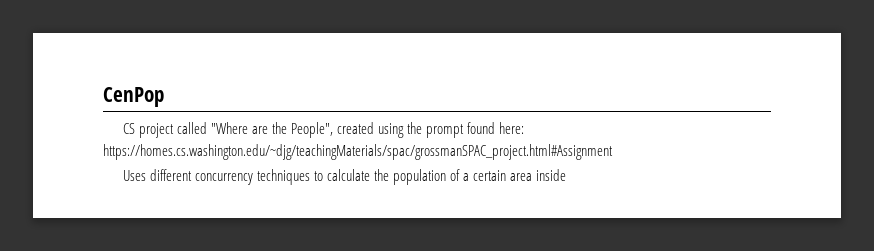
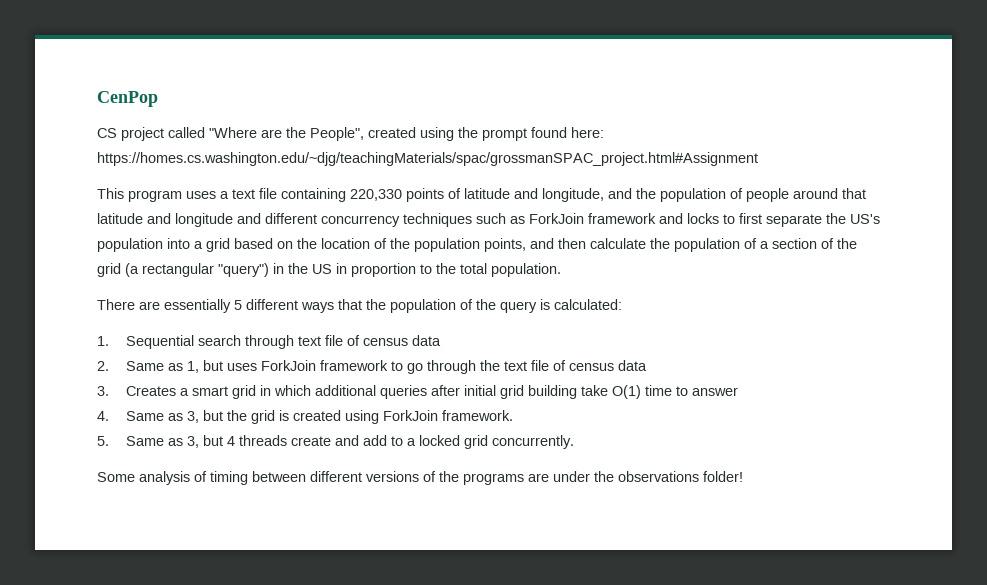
- Uses different concurrency techniques to calculate the population of a certain area inside
+ This program uses a text file containing 220,330 points of latitude and longitude, and the population of people around that latitude and longitude and different concurrency techniques such as ForkJoin framework and locks to first separate the US's population into a grid based on the location of the population points, and then calculate the population of a section of the grid (a rectangular "query") in the US in proportion to the total population.
+ There are essentially 5 different ways that the population of the query is calculated:
+ 1. Sequential search through text file of census data
+ 2. Same as 1, but uses ForkJoin framework to go through the text file of census data
+ 3. Creates a smart grid in which additional queries after initial grid building take O(1) time to answer
+ 4. Same as 3, but the grid is created using ForkJoin framework.
+ 5. Same as 3, but 4 threads create and add to a locked grid concurrently.
+ Some analysis of timing between different versions of the programs are under the observations folder!

